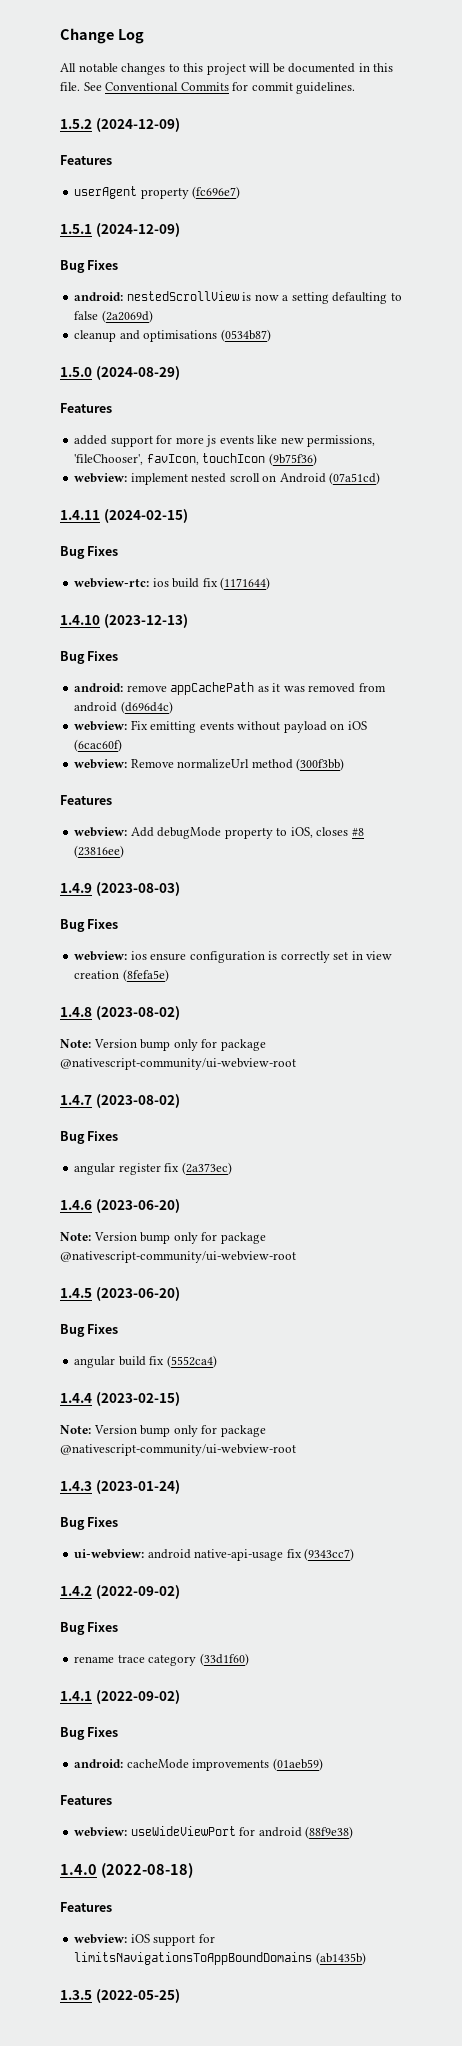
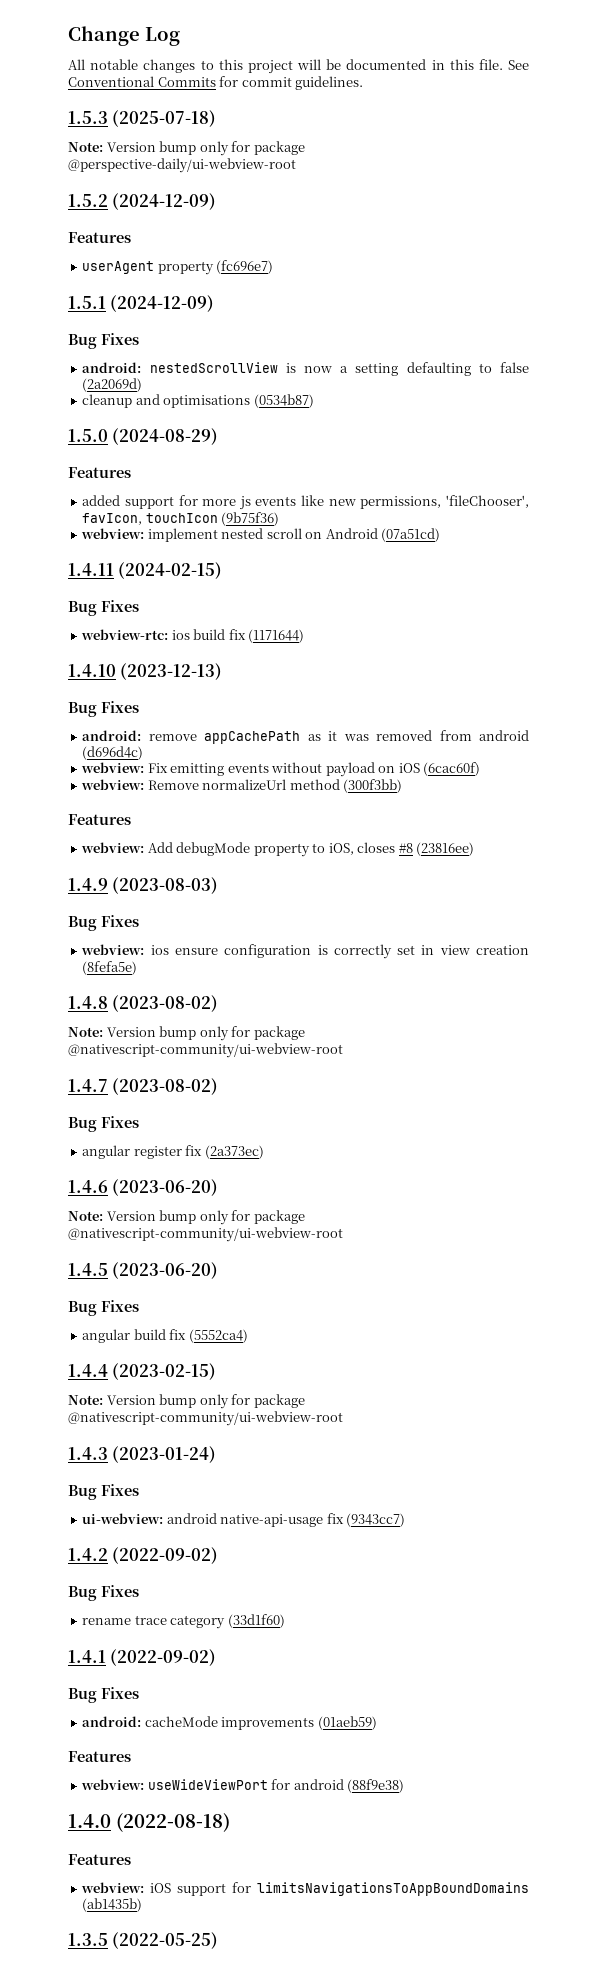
+ 1.5.3 (2025-07-18)
+ Note: Version bump only for package @perspective-daily/ui-webview-root

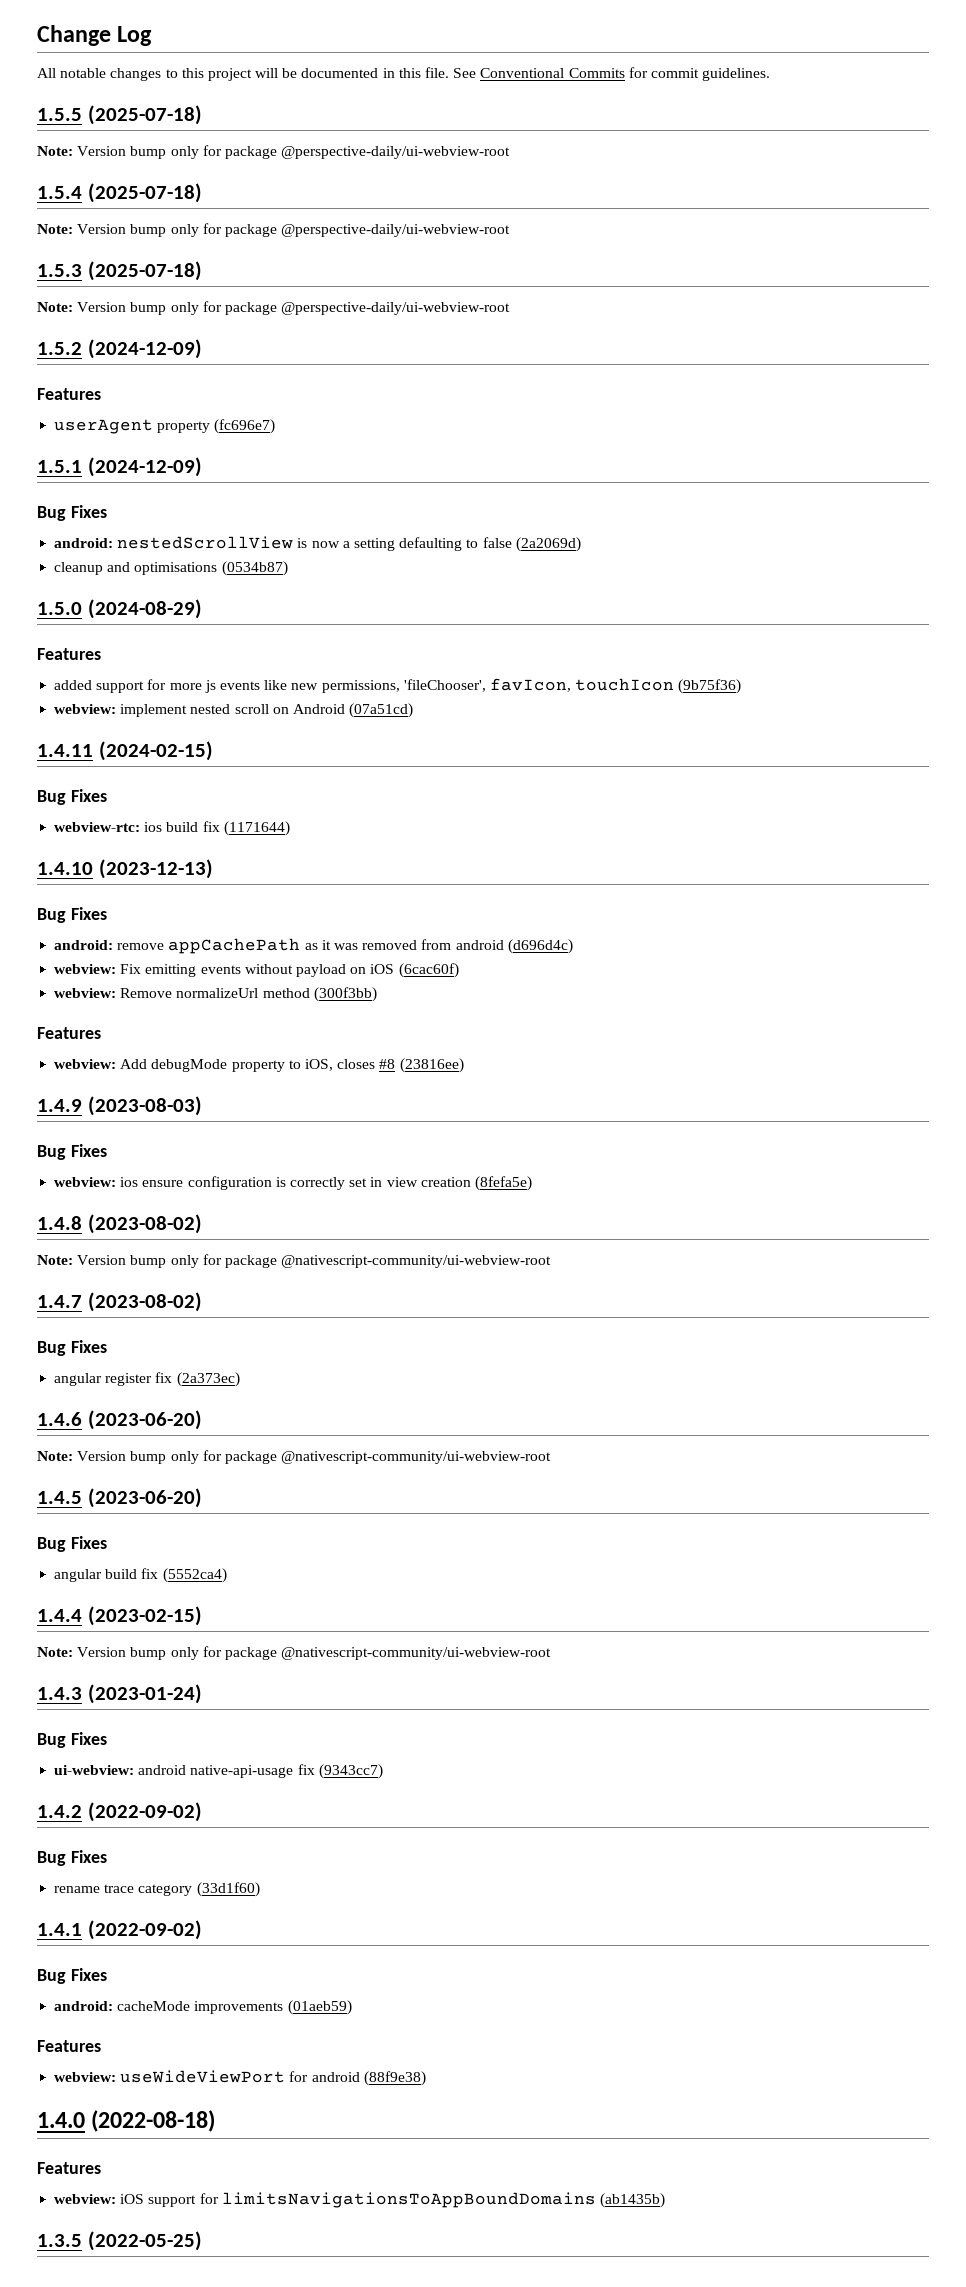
+ 1.5.5 (2025-07-18)
+ Note: Version bump only for package @perspective-daily/ui-webview-root
+ 1.5.4 (2025-07-18)
+ Note: Version bump only for package @perspective-daily/ui-webview-root

